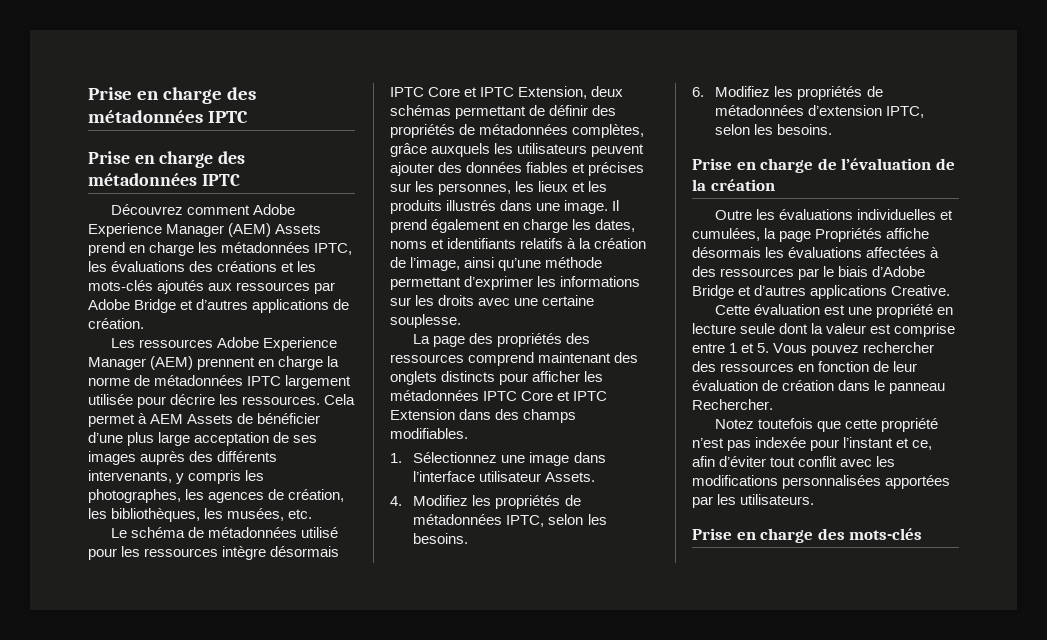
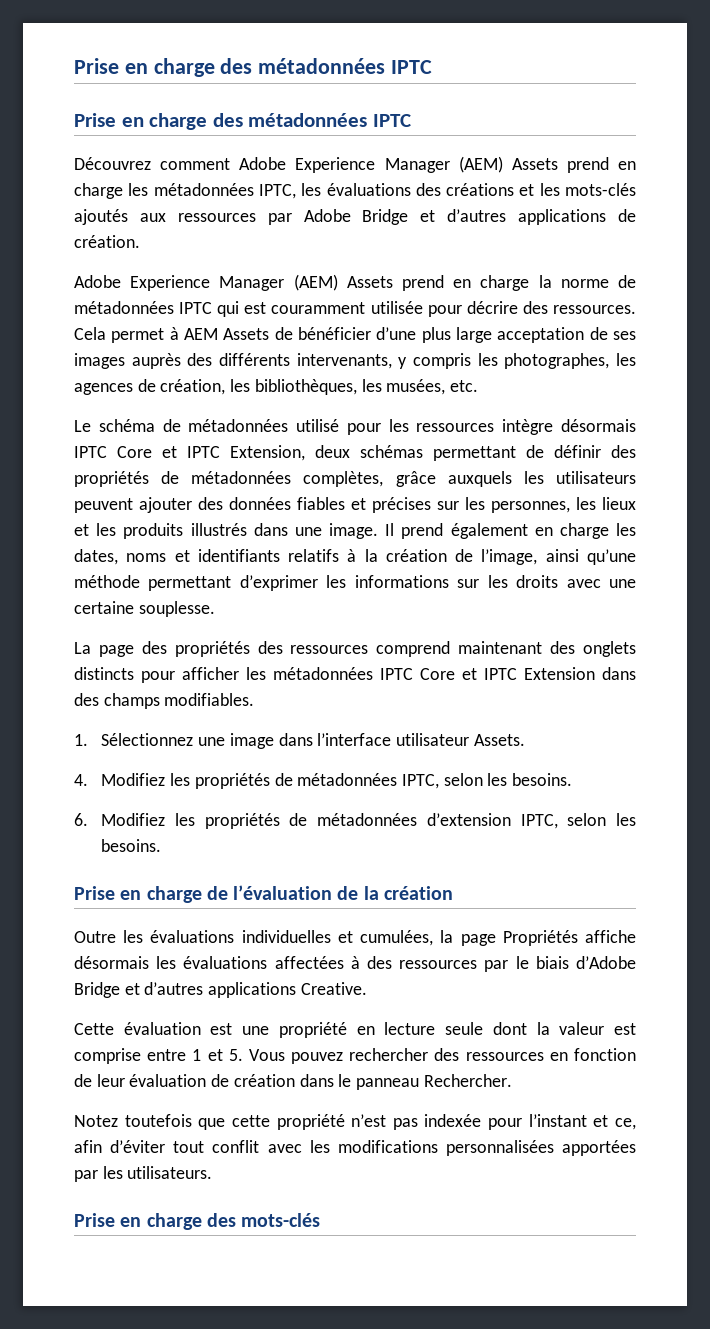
- Les ressources Adobe Experience Manager (AEM) prennent en charge la norme de métadonnées IPTC largement utilisée pour décrire les ressources.
+ Adobe Experience Manager (AEM) Assets prend en charge la norme de métadonnées IPTC qui est couramment utilisée pour décrire des ressources.

